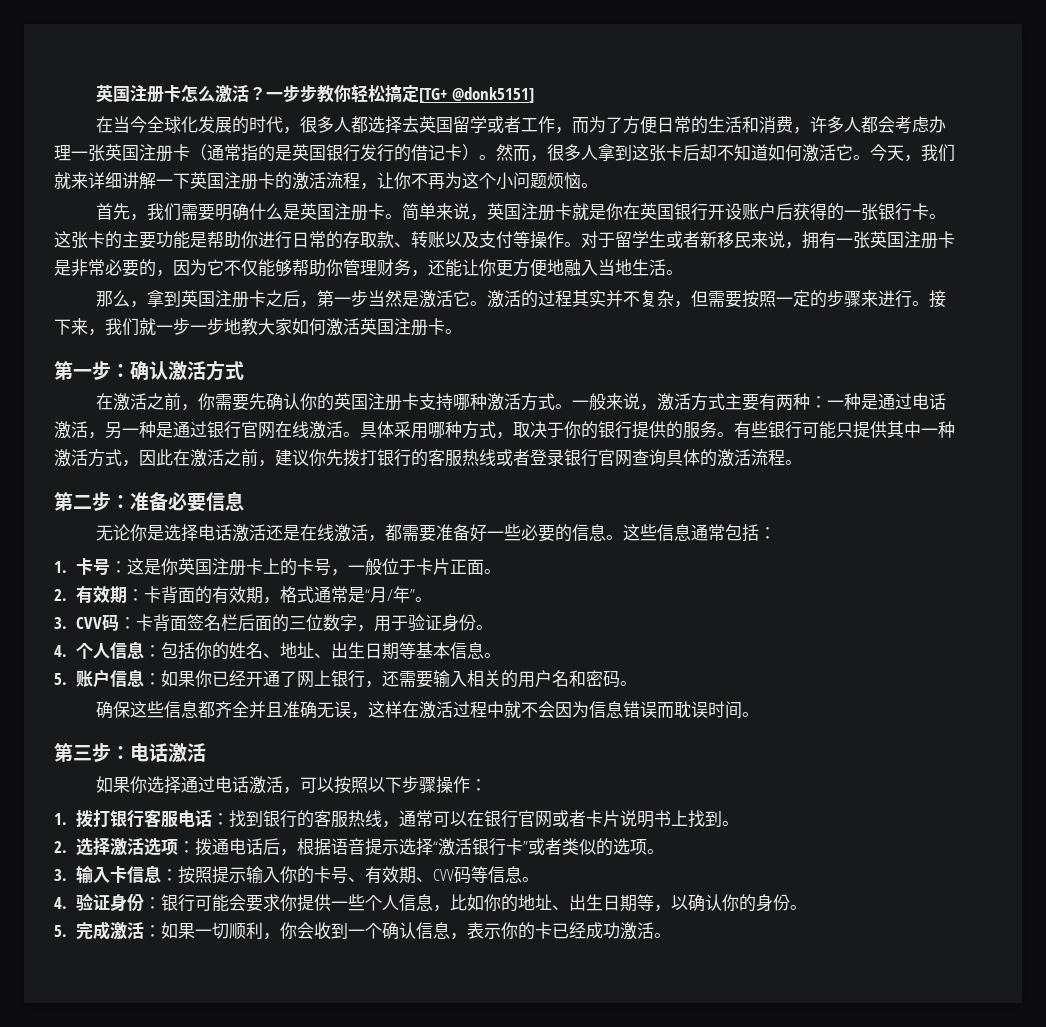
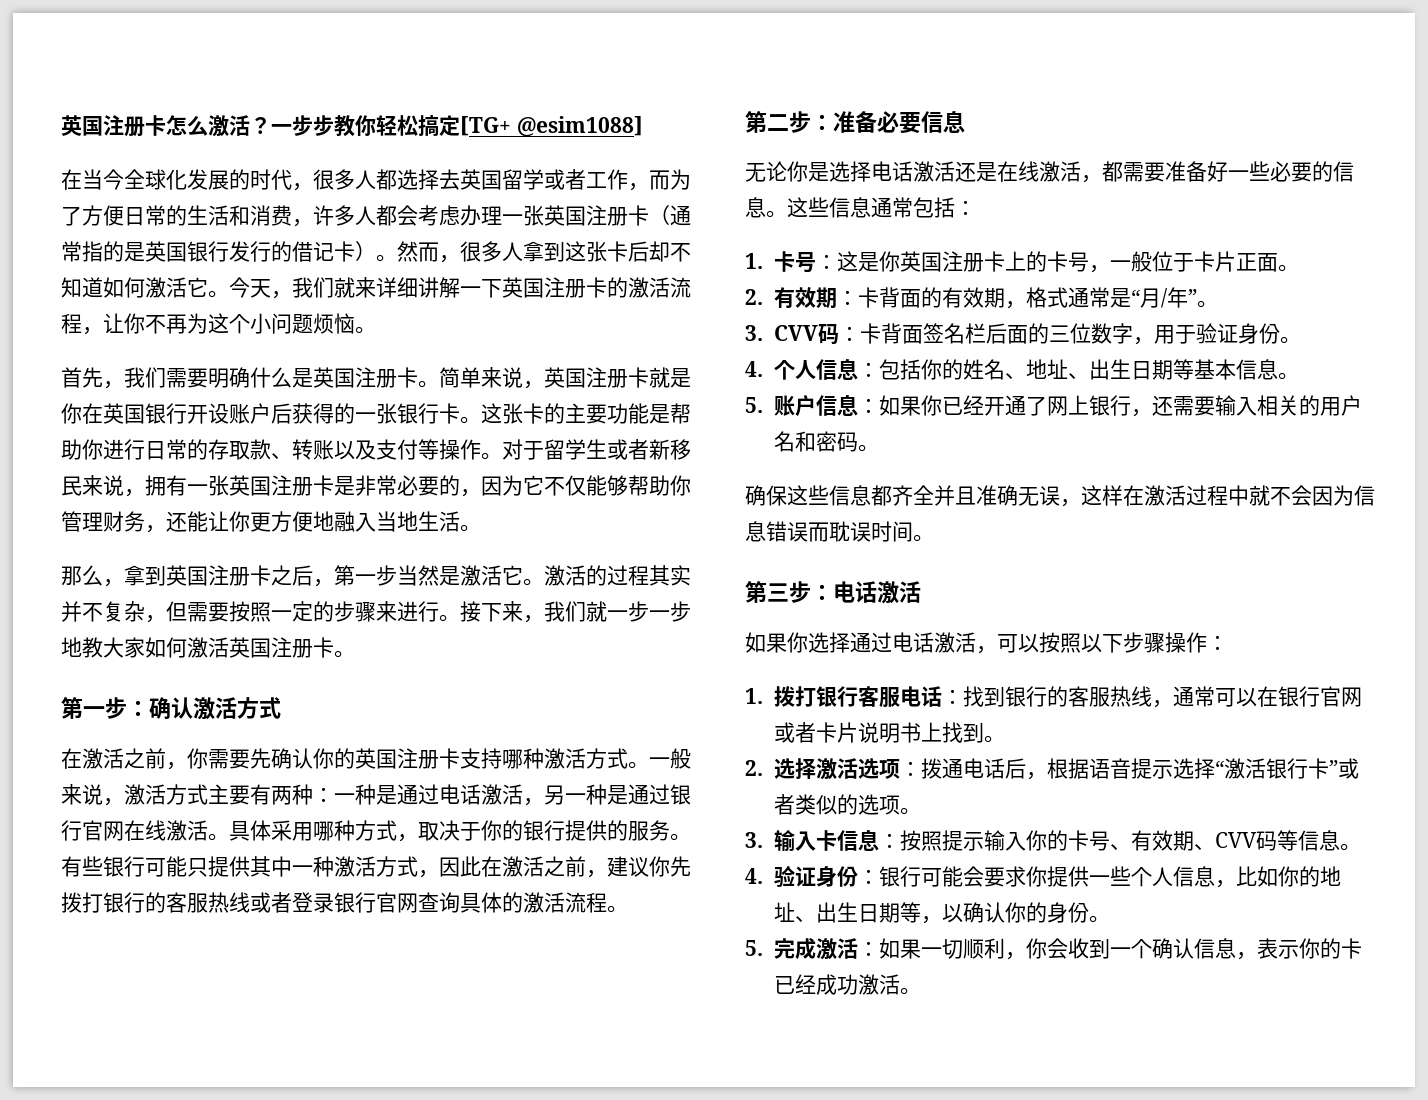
- 一步步教你轻松搞定[TG+ @donk5151]
+ 一步步教你轻松搞定[TG+ @esim1088]

